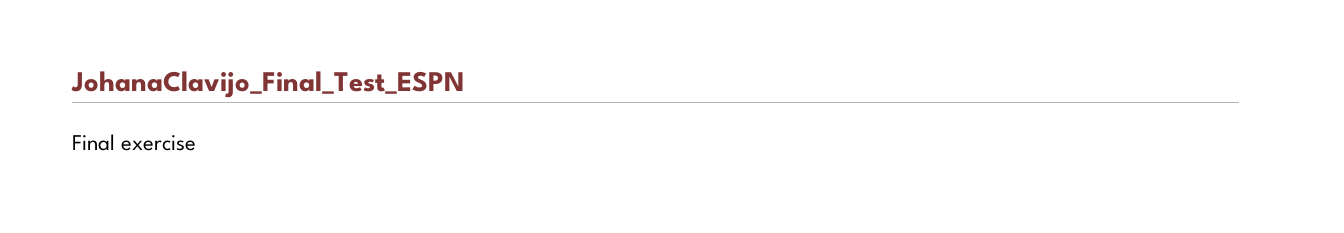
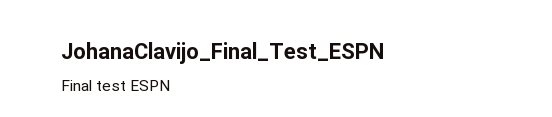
- Final exercise
+ Final test ESPN

